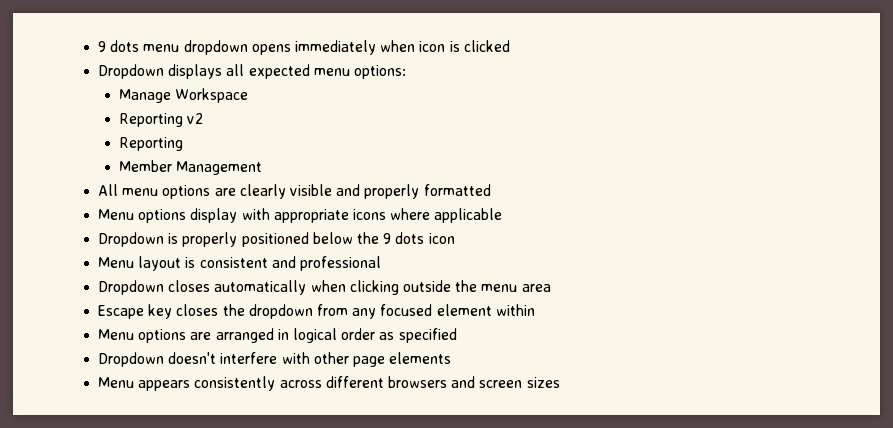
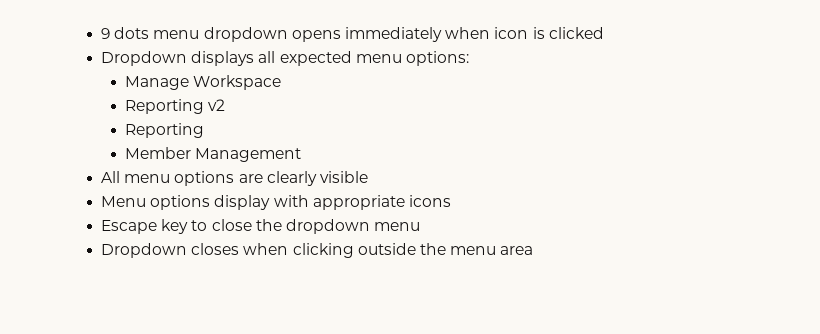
- All menu options are clearly visible and properly formatted
+ All menu options are clearly visible
- Menu options display with appropriate icons where applicable
- Dropdown is properly positioned below the 9 dots icon
- Menu layout is consistent and professional
+ Menu options display with appropriate icons
+ Escape key to close the dropdown menu
- Dropdown closes automatically when clicking outside the menu area
+ Dropdown closes when clicking outside the menu area
- Escape key closes the dropdown from any focused element within
- Menu options are arranged in logical order as specified
- Dropdown doesn't interfere with other page elements
- Menu appears consistently across different browsers and screen sizes

